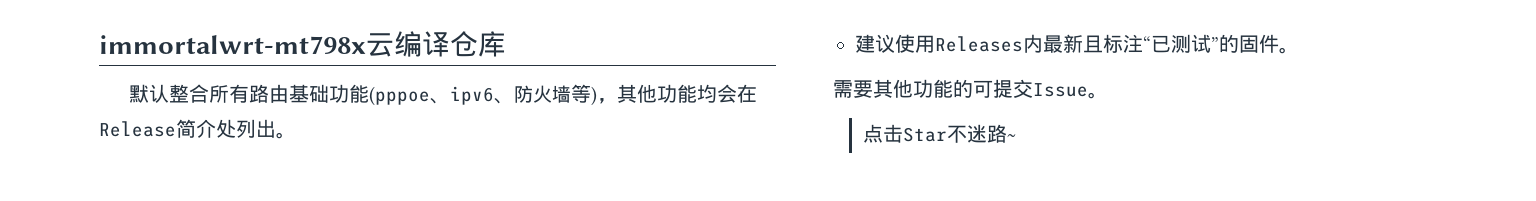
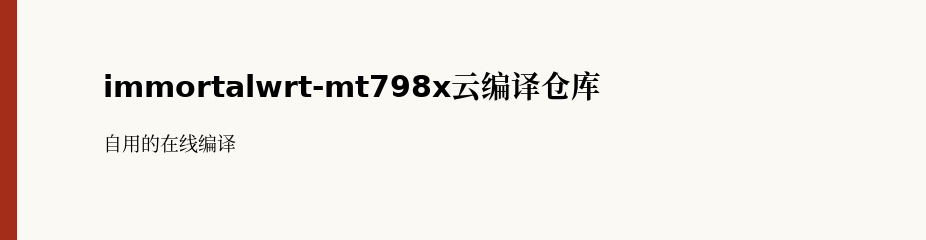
- 默认整合所有路由基础功能(pppoe、ipv6、防火墙等)，其他功能均会在Release简介处列出。
- 建议使用Releases内最新且标注“已测试”的固件。
- 需要其他功能的可提交Issue。
- 点击Star不迷路~
+ 自用的在线编译

